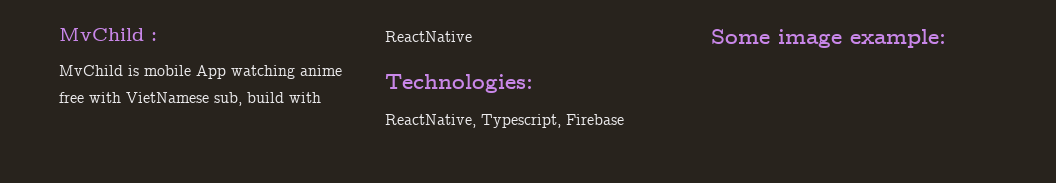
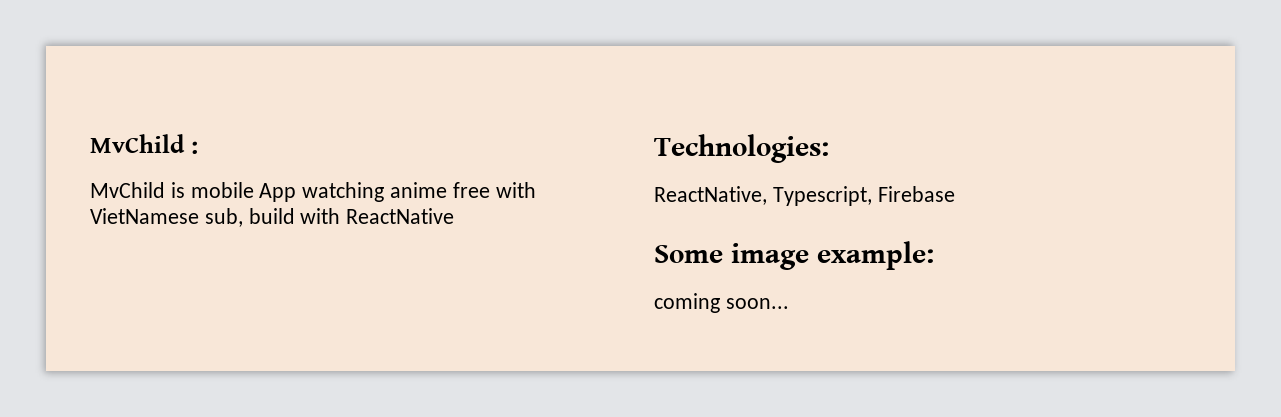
+ coming soon...

